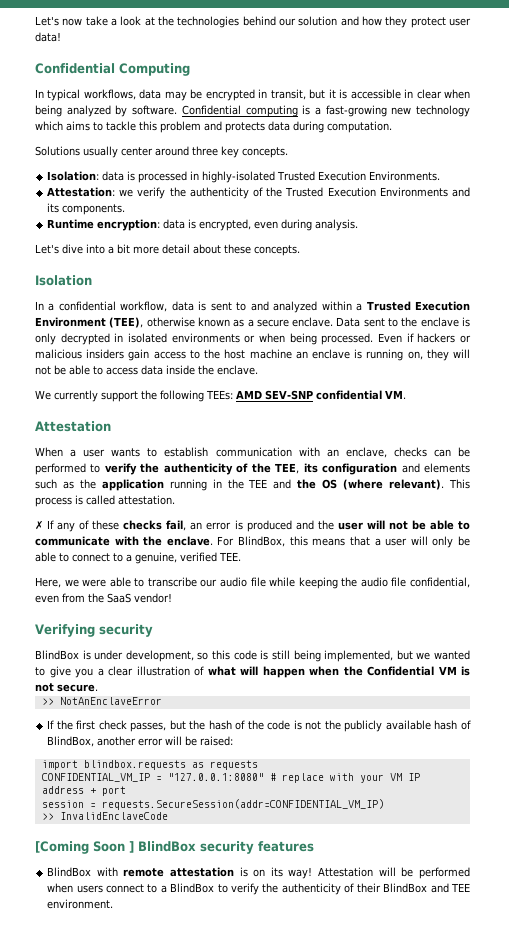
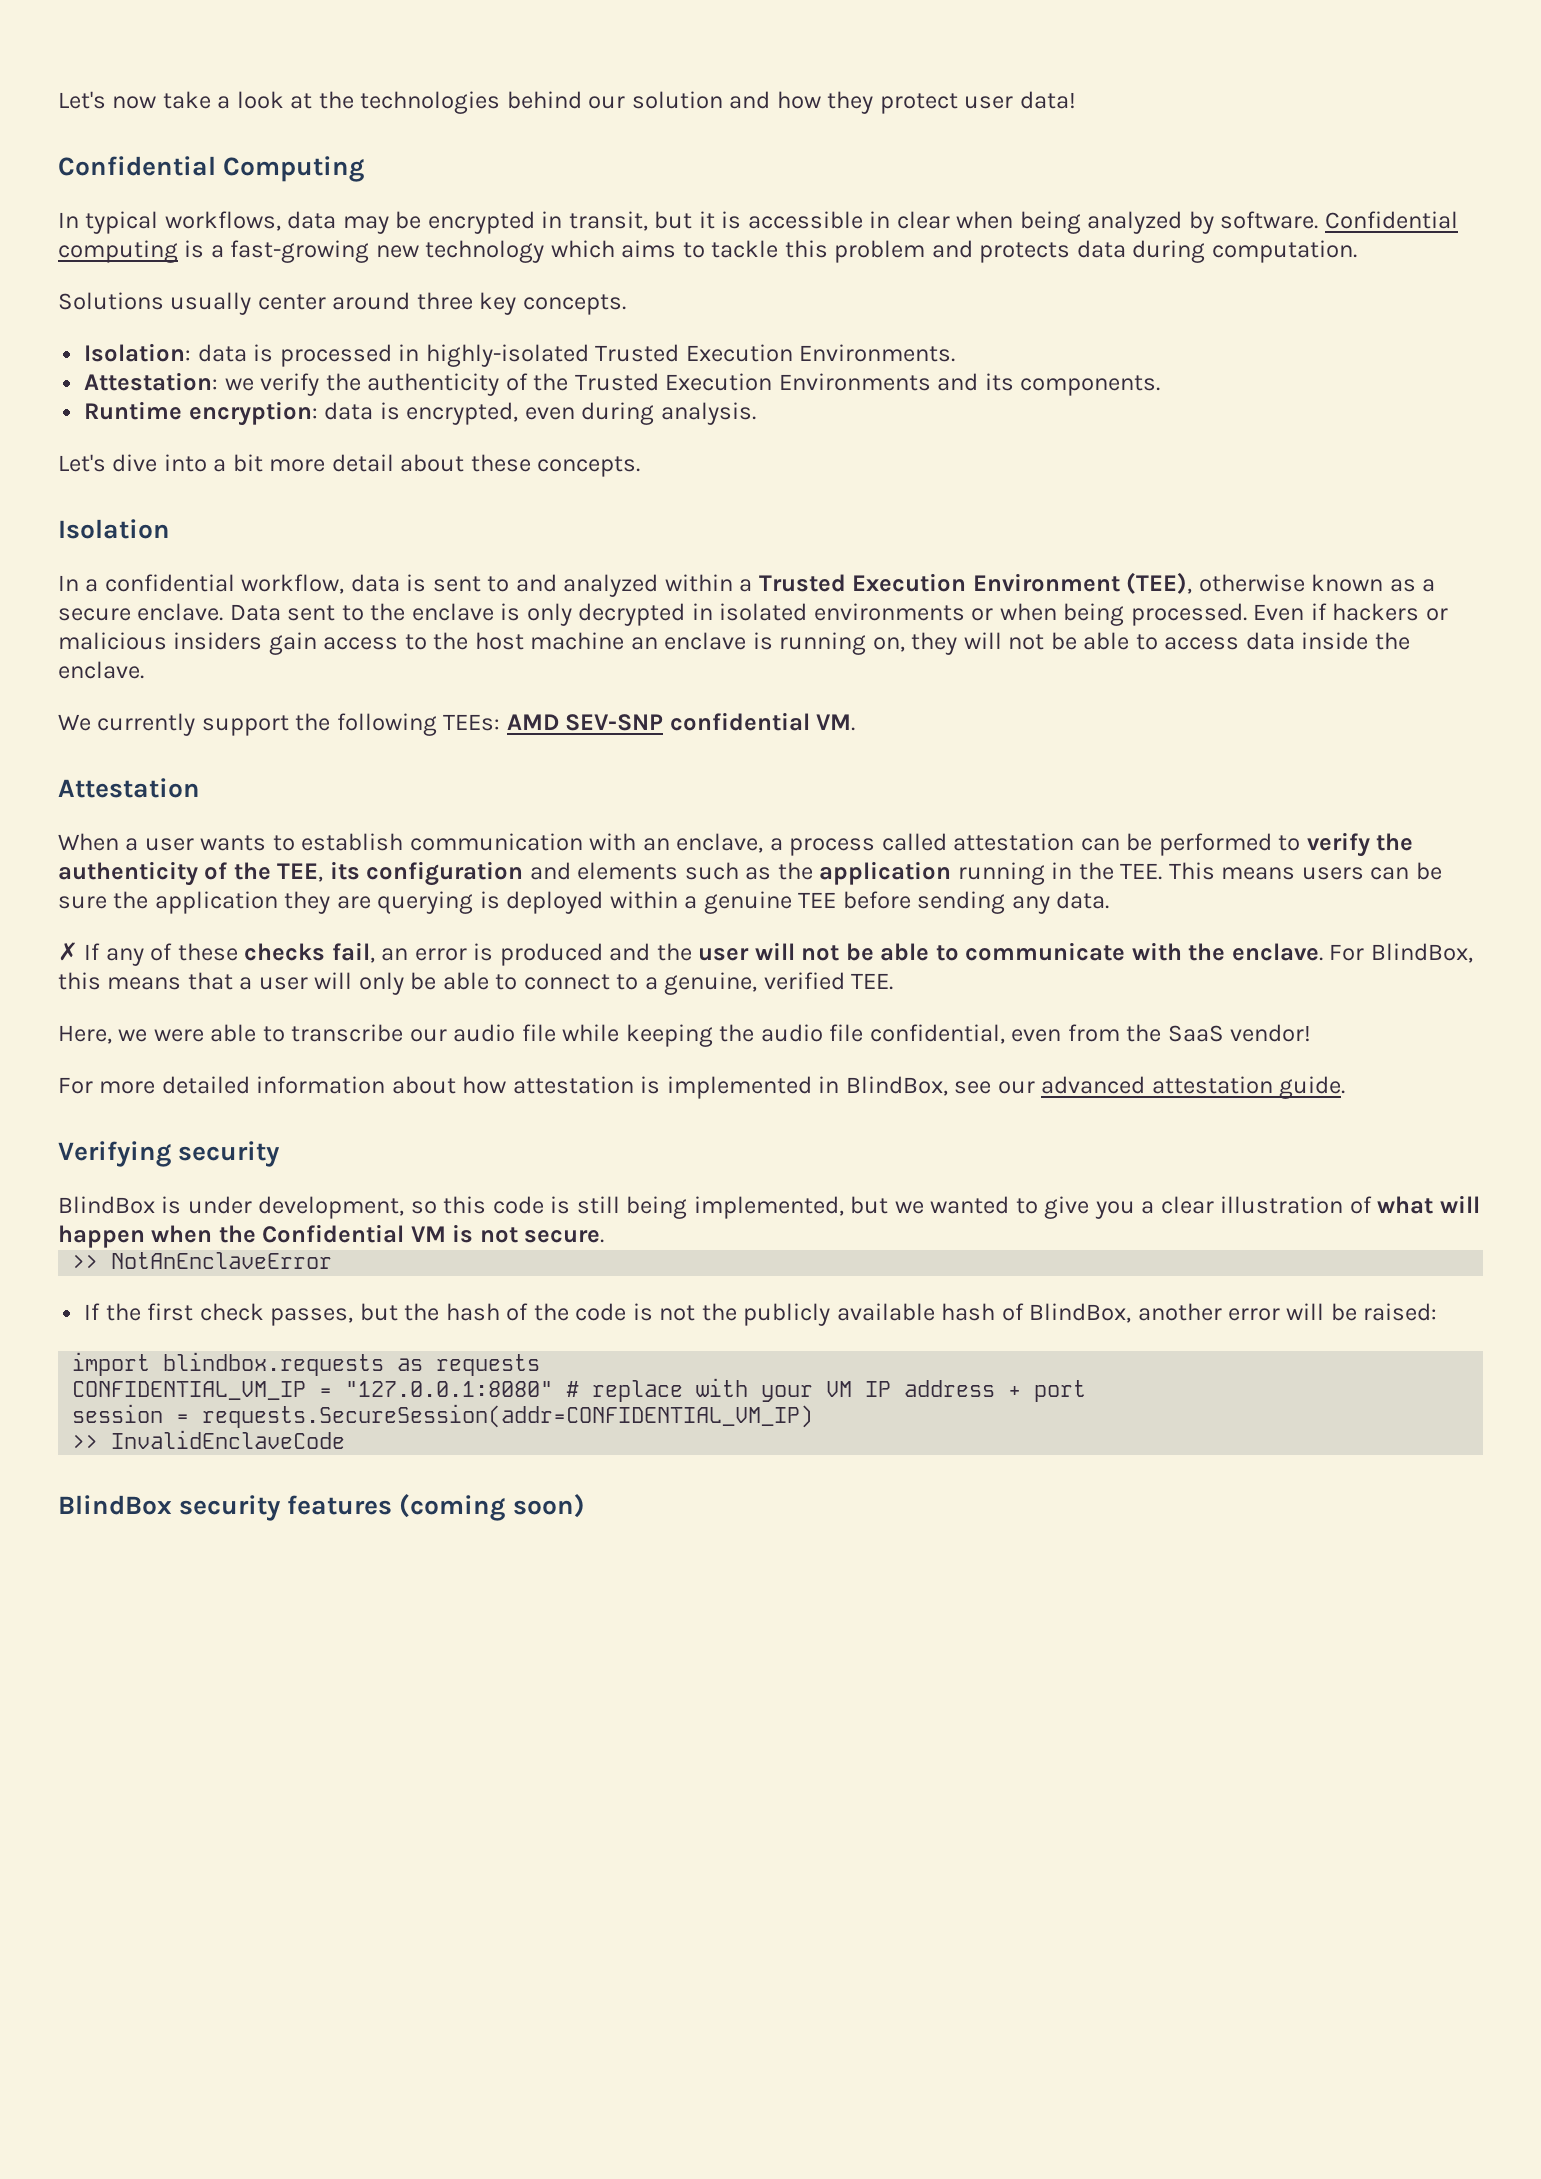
- When a user wants to establish communication with an enclave, checks can be performed to verify the authenticity of the TEE, its configuration and elements such as the application running in the TEE and the OS (where relevant). This process is called attestation.
+ When a user wants to establish communication with an enclave, a process called attestation can be performed to verify the authenticity of the TEE, its configuration and elements such as the application running in the TEE. This means users can be sure the application they are querying is deployed within a genuine TEE before sending any data.
+ For more detailed information about how attestation is implemented in BlindBox, see our advanced attestation guide.
- [Coming Soon ] BlindBox security features
- BlindBox with remote attestation is on its way! Attestation will be performed when users connect to a BlindBox to verify the authenticity of their BlindBox and TEE environment.
+ BlindBox security features (coming soon)

